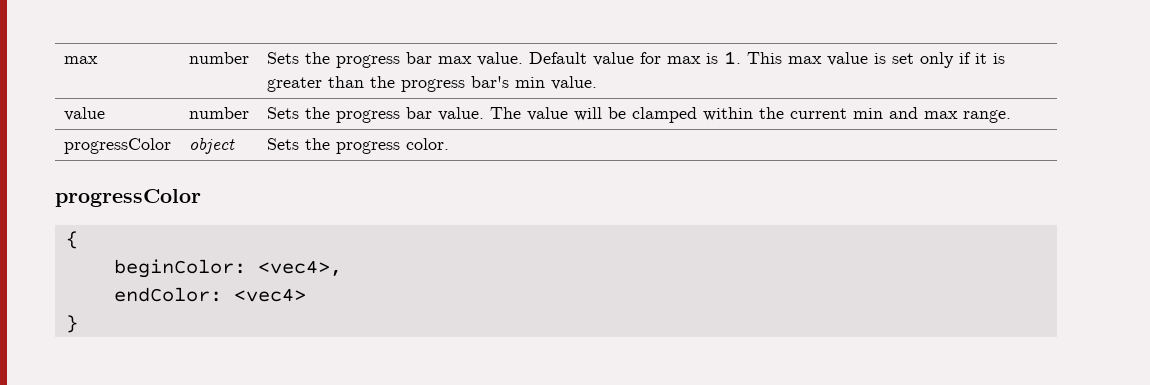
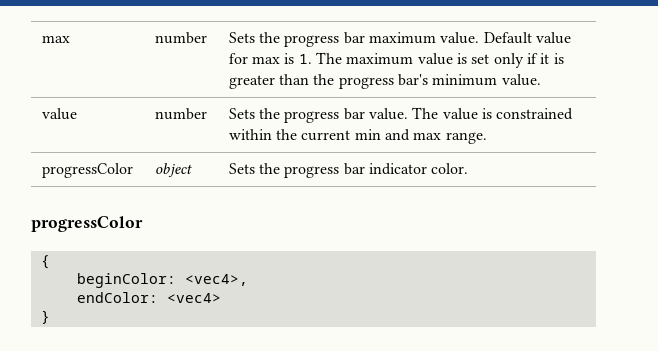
- max | number | Sets the progress bar max value. Default value for max is 1. This max value is set only if it is greater than the progress bar's min value.
+ max | number | Sets the progress bar maximum value. Default value for max is 1. The maximum value is set only if it is greater than the progress bar's minimum value.
- value | number | Sets the progress bar value. The value will be clamped within the current min and max range.
+ value | number | Sets the progress bar value. The value is constrained within the current min and max range.
- progressColor | object | Sets the progress color.
+ progressColor | object | Sets the progress bar indicator color.

